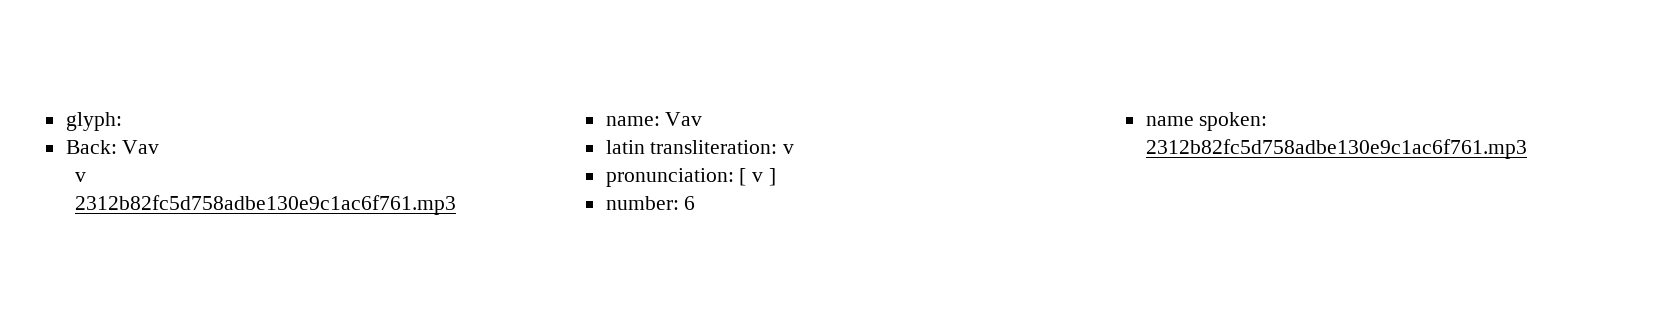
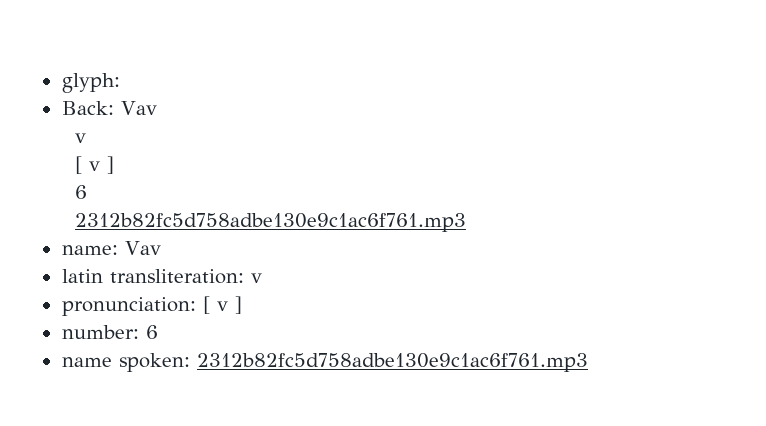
  Back: Vav
  v
+ [ v ]
+ 6

